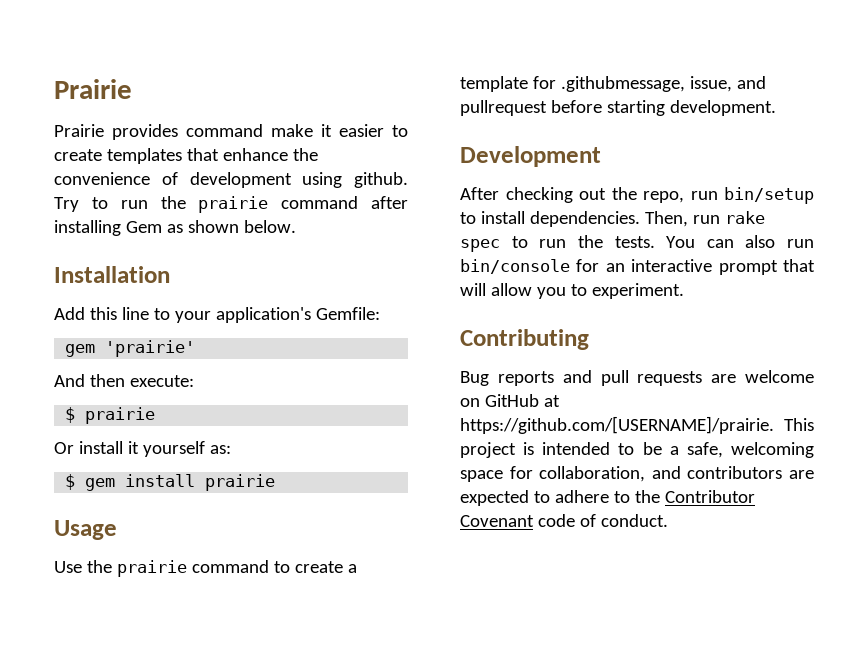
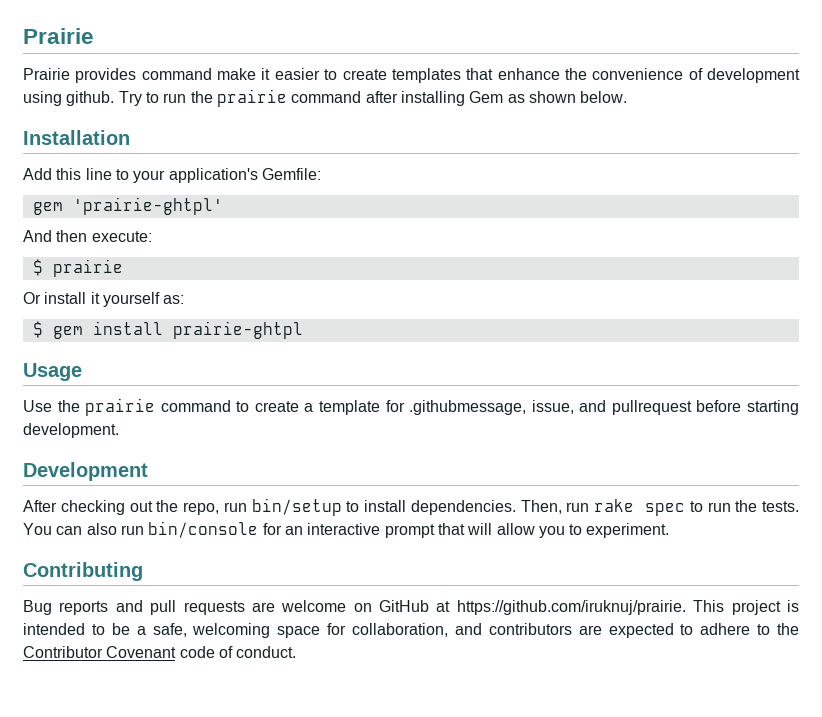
- gem 'prairie'
+ gem 'prairie-ghtpl'
- $ gem install prairie
+ $ gem install prairie-ghtpl
- Bug reports and pull requests are welcome on GitHub at https://github.com/[USERNAME]/prairie. This project is intended to be a safe, welcoming space for collaboration, and contributors are expected to adhere to the Contributor Covenant code of conduct.
+ Bug reports and pull requests are welcome on GitHub at https://github.com/iruknuj/prairie. This project is intended to be a safe, welcoming space for collaboration, and contributors are expected to adhere to the Contributor Covenant code of conduct.

